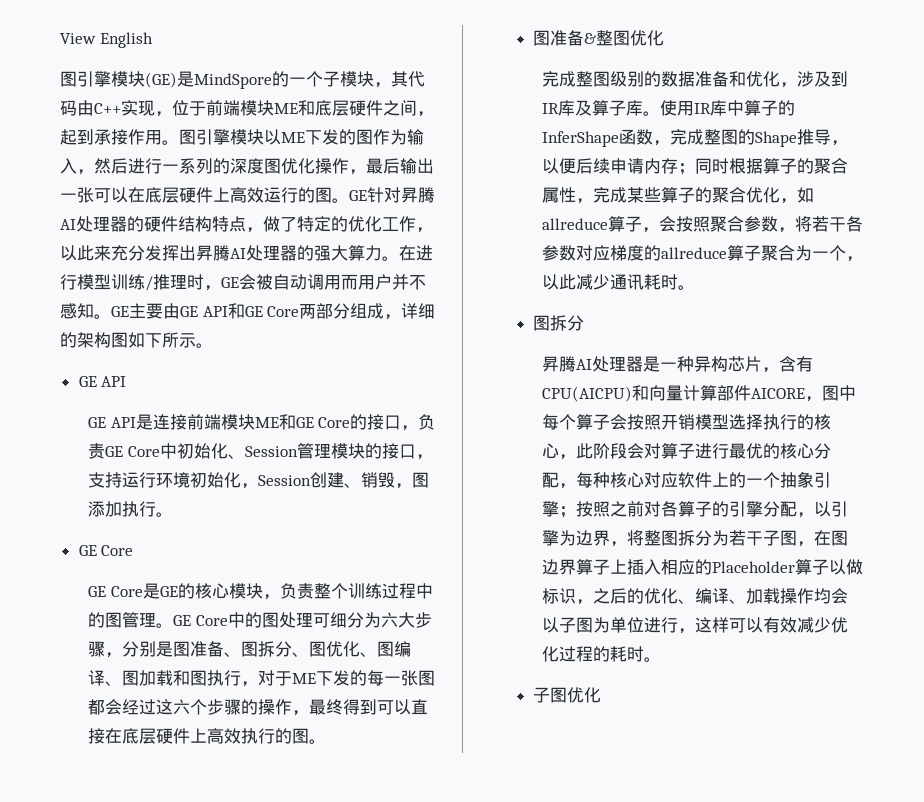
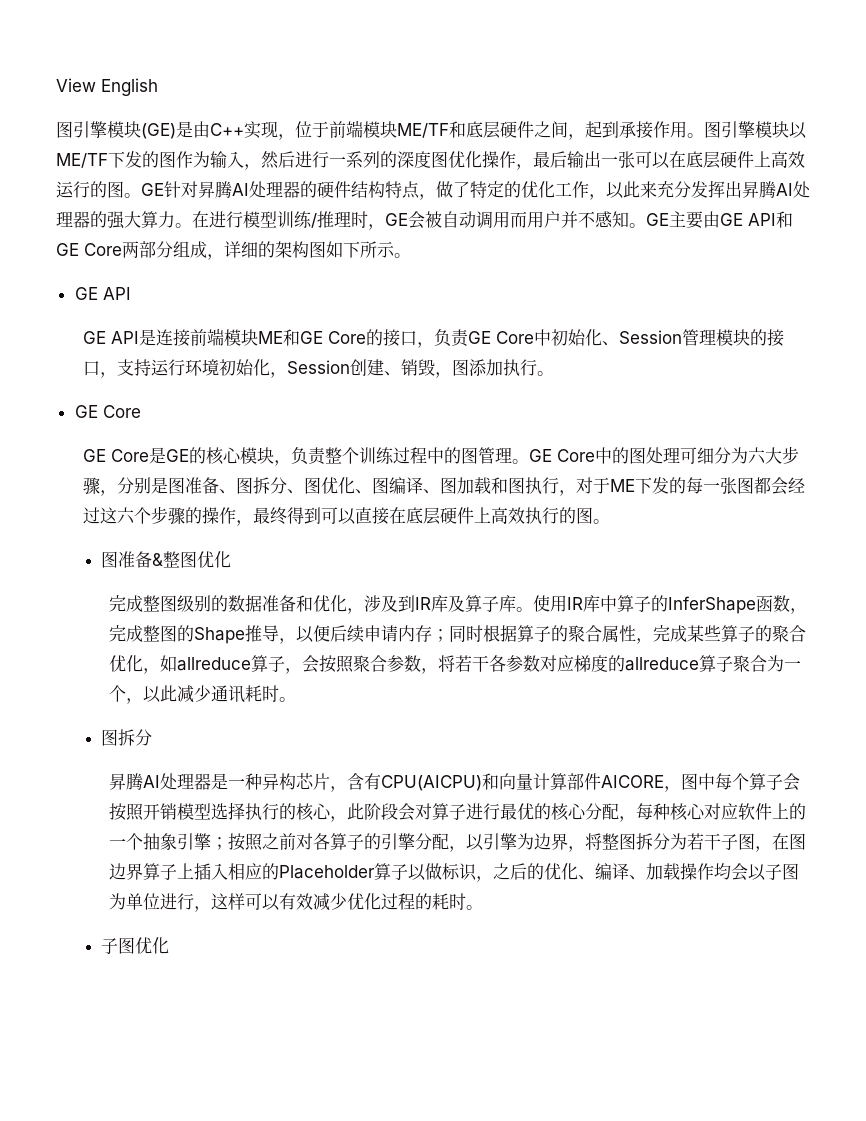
- 图引擎模块(GE)是MindSpore的一个子模块，其代码由C++实现，位于前端模块ME和底层硬件之间，起到承接作用。
+ 图引擎模块(GE)是由C++实现，位于前端模块ME/TF和底层硬件之间，起到承接作用。
- 图引擎模块以ME下发的图作为输入，然后进行一系列的深度图优化操作，最后输出一张可以在底层硬件上高效运行的图。
+ 图引擎模块以ME/TF下发的图作为输入，然后进行一系列的深度图优化操作，最后输出一张可以在底层硬件上高效运行的图。

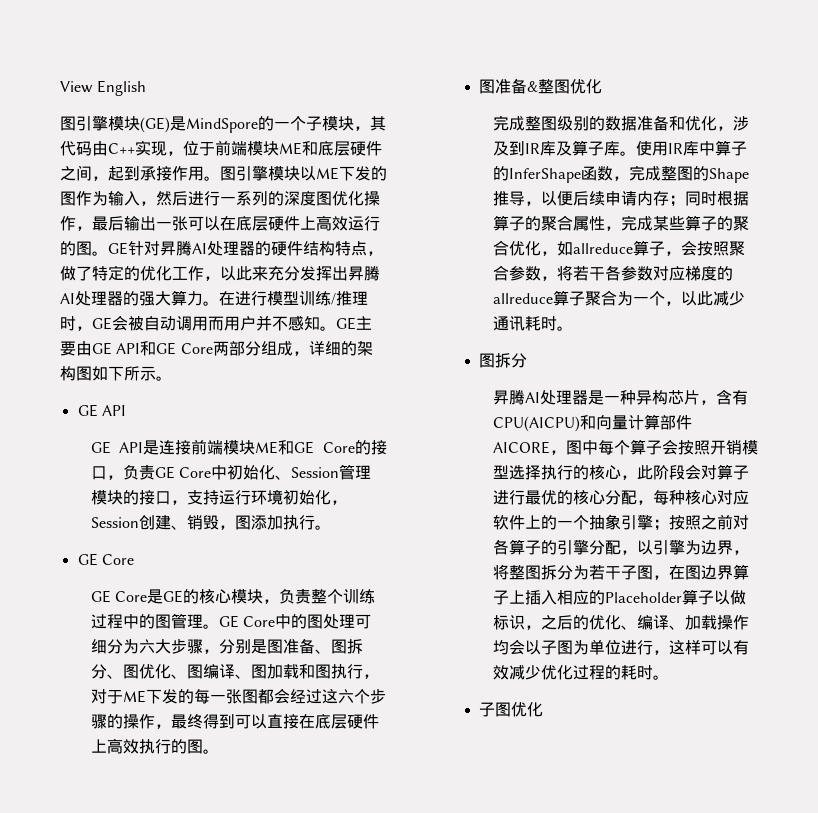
- 图引擎模块(GE)是由C++实现，位于前端模块ME/TF和底层硬件之间，起到承接作用。
+ 图引擎模块(GE)是MindSpore的一个子模块，其代码由C++实现，位于前端模块ME和底层硬件之间，起到承接作用。
- 图引擎模块以ME/TF下发的图作为输入，然后进行一系列的深度图优化操作，最后输出一张可以在底层硬件上高效运行的图。
+ 图引擎模块以ME下发的图作为输入，然后进行一系列的深度图优化操作，最后输出一张可以在底层硬件上高效运行的图。

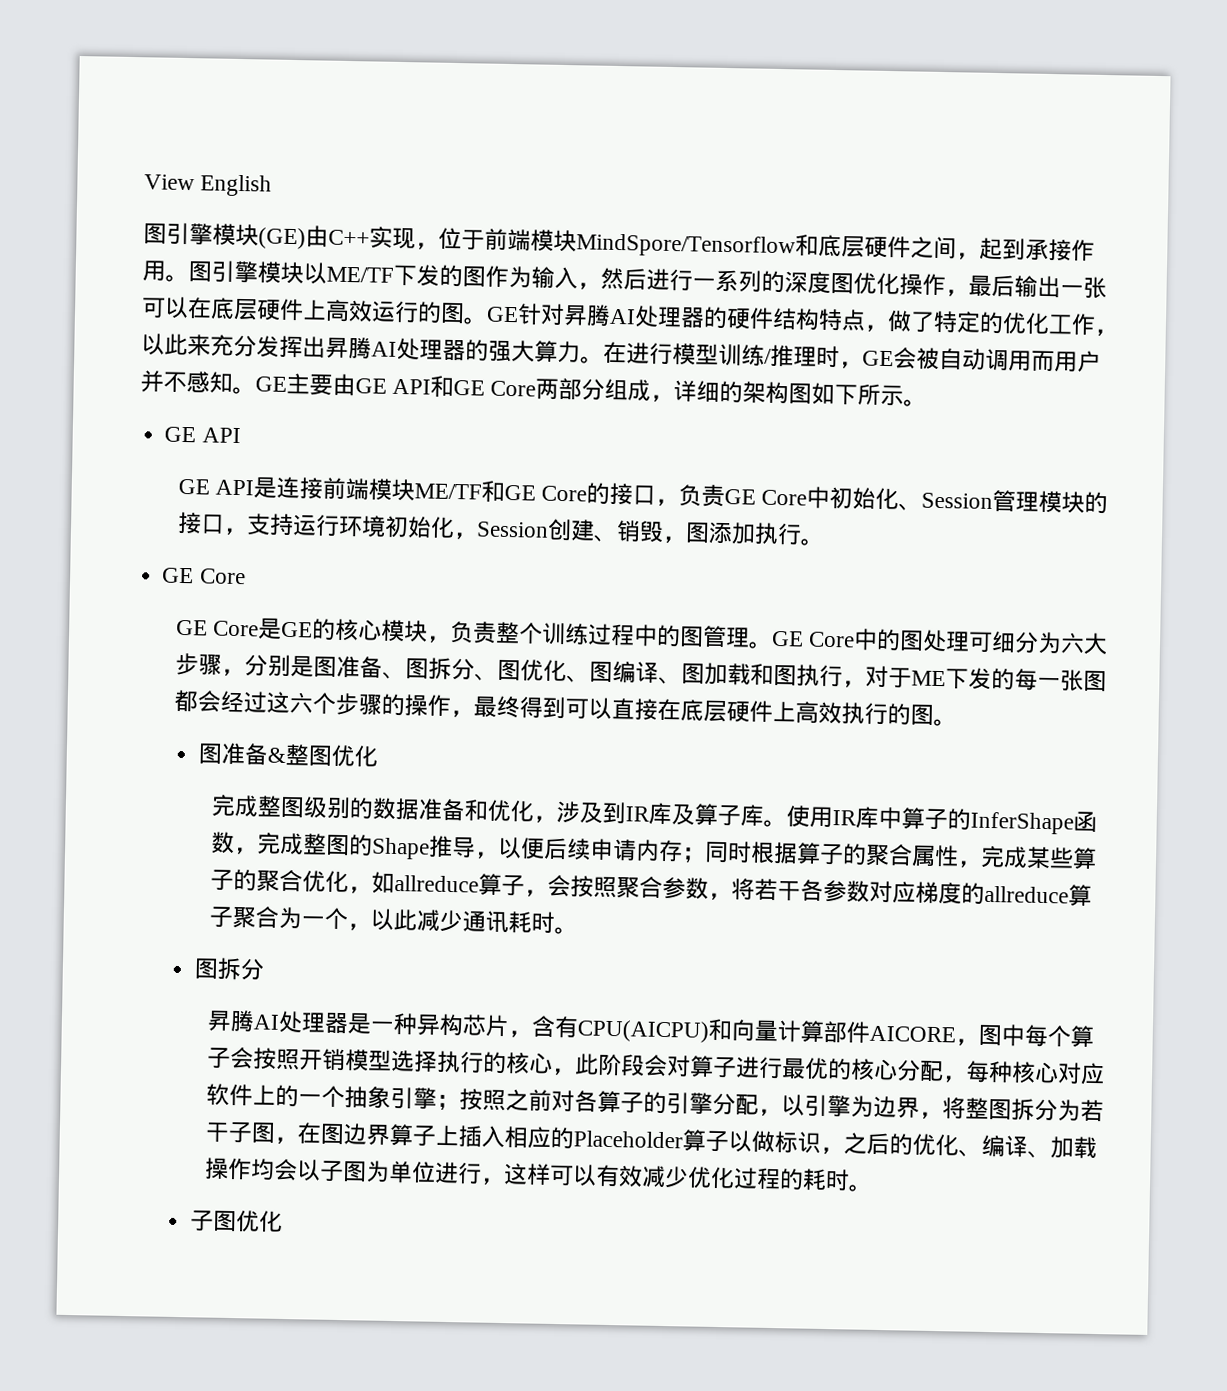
- 图引擎模块(GE)是MindSpore的一个子模块，其代码由C++实现，位于前端模块ME和底层硬件之间，起到承接作用。
+ 图引擎模块(GE)由C++实现，位于前端模块MindSpore/Tensorflow和底层硬件之间，起到承接作用。
- 图引擎模块以ME下发的图作为输入，然后进行一系列的深度图优化操作，最后输出一张可以在底层硬件上高效运行的图。
+ 图引擎模块以ME/TF下发的图作为输入，然后进行一系列的深度图优化操作，最后输出一张可以在底层硬件上高效运行的图。
- GE API是连接前端模块ME和GE Core的接口，负责GE Core中初始化、Session管理模块的接口，支持运行环境初始化，Session创建、销毁，图添加执行。
+ GE API是连接前端模块ME/TF和GE Core的接口，负责GE Core中初始化、Session管理模块的接口，支持运行环境初始化，Session创建、销毁，图添加执行。

